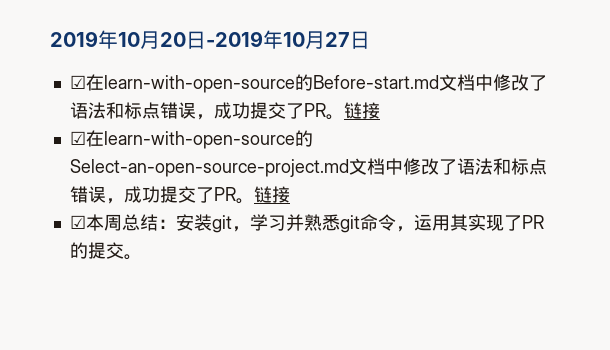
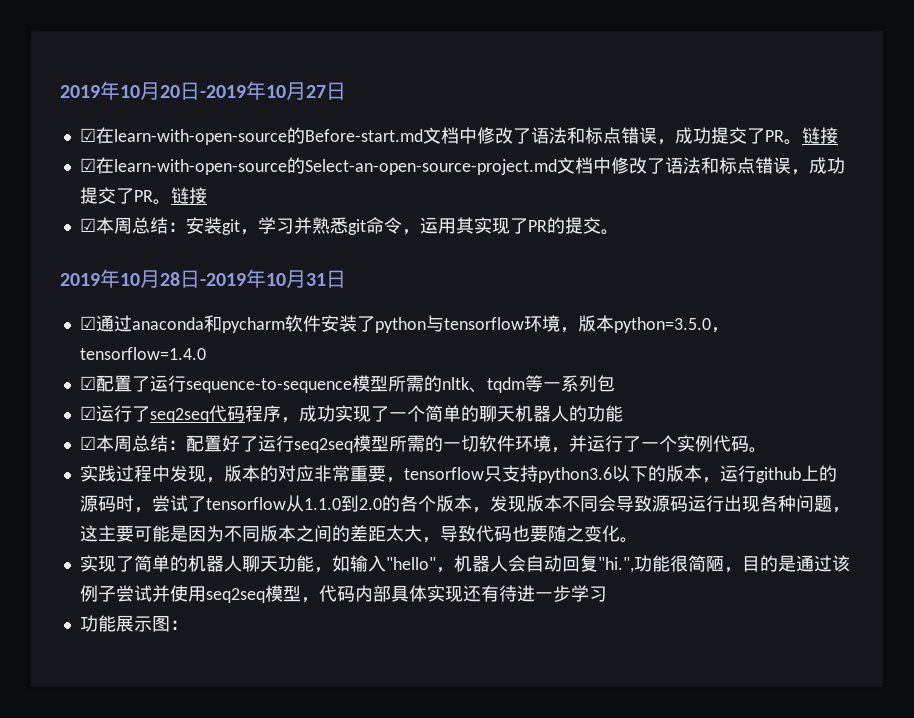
+ 2019年10月28日-2019年10月31日
+ ☑通过anaconda和pycharm软件安装了python与tensorflow环境，版本python=3.5.0，tensorflow=1.4.0
+ ☑配置了运行sequence-to-sequence模型所需的nltk、tqdm等一系列包
+ ☑运行了seq2seq代码程序，成功实现了一个简单的聊天机器人的功能
+ ☑本周总结：配置好了运行seq2seq模型所需的一切软件环境，并运行了一个实例代码。
+ 实践过程中发现，版本的对应非常重要，tensorflow只支持python3.6以下的版本，运行github上的源码时，尝试了tensorflow从1.1.0到2.0的各个版本，发现版本不同会导致源码运行出现各种问题，这主要可能是因为不同版本之间的差距太大，导致代码也要随之变化。
+ 实现了简单的机器人聊天功能，如输入"hello"，机器人会自动回复"hi.",功能很简陋，目的是通过该例子尝试并使用seq2seq模型，代码内部具体实现还有待进一步学习
+ 功能展示图：

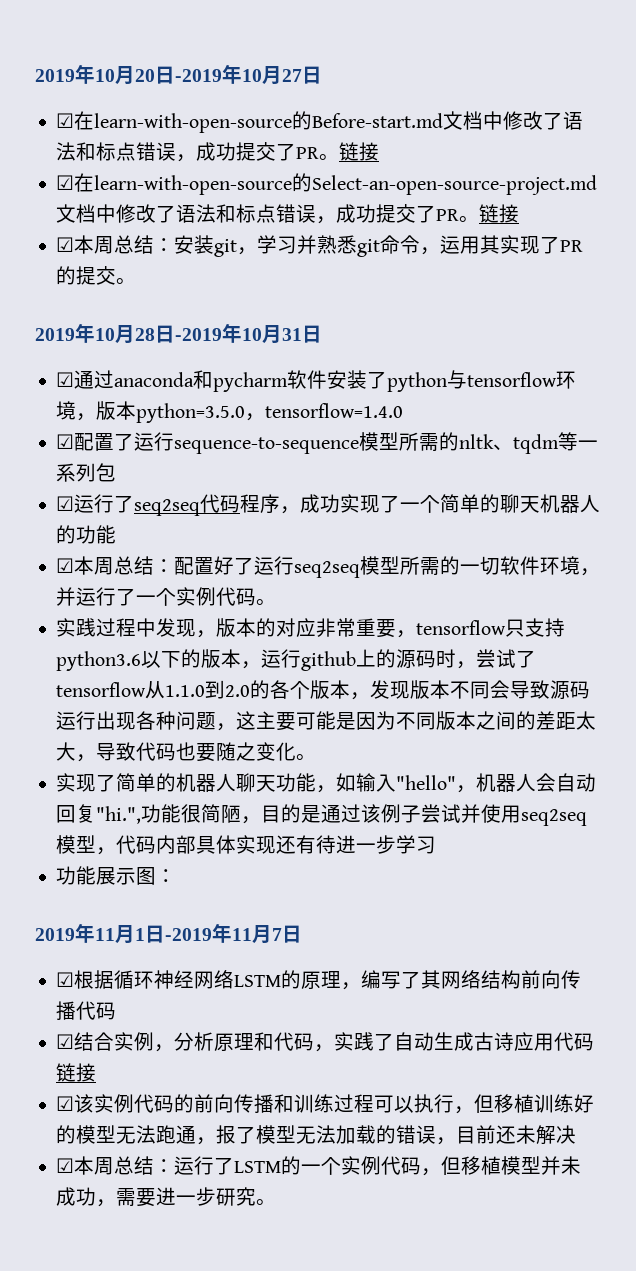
+ 2019年11月1日-2019年11月7日
+ ☑根据循环神经网络LSTM的原理，编写了其网络结构前向传播代码
+ ☑结合实例，分析原理和代码，实践了自动生成古诗应用代码链接
+ ☑该实例代码的前向传播和训练过程可以执行，但移植训练好的模型无法跑通，报了模型无法加载的错误，目前还未解决
+ ☑本周总结：运行了LSTM的一个实例代码，但移植模型并未成功，需要进一步研究。

